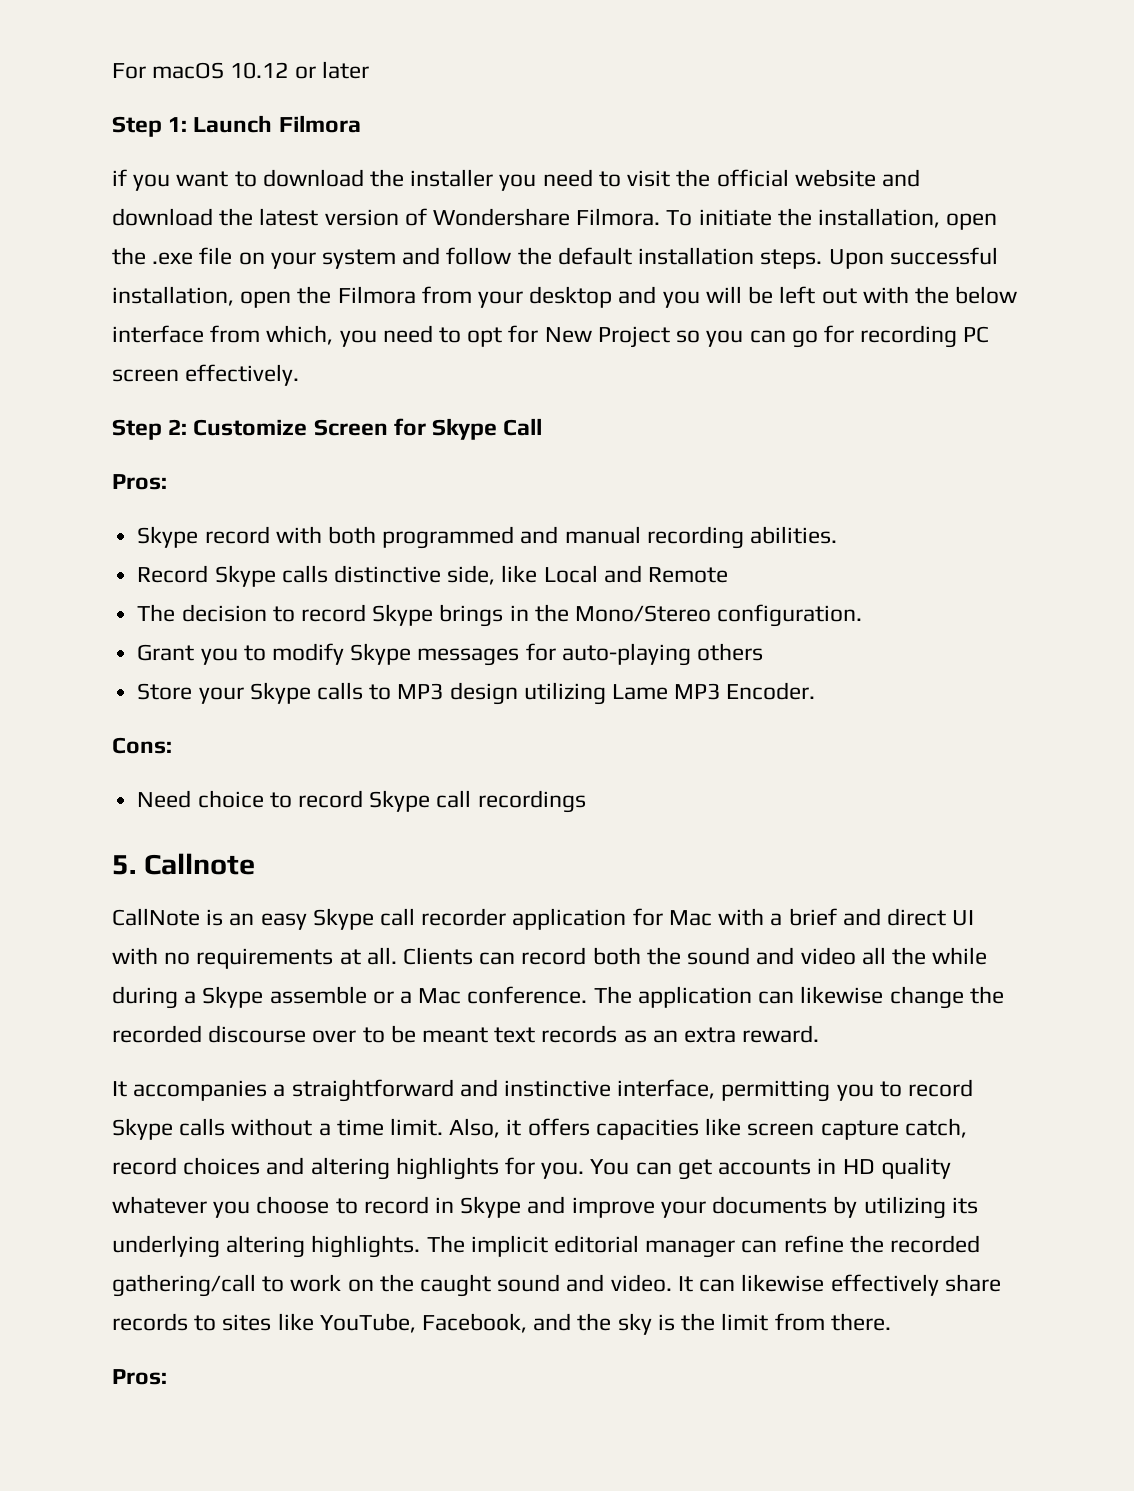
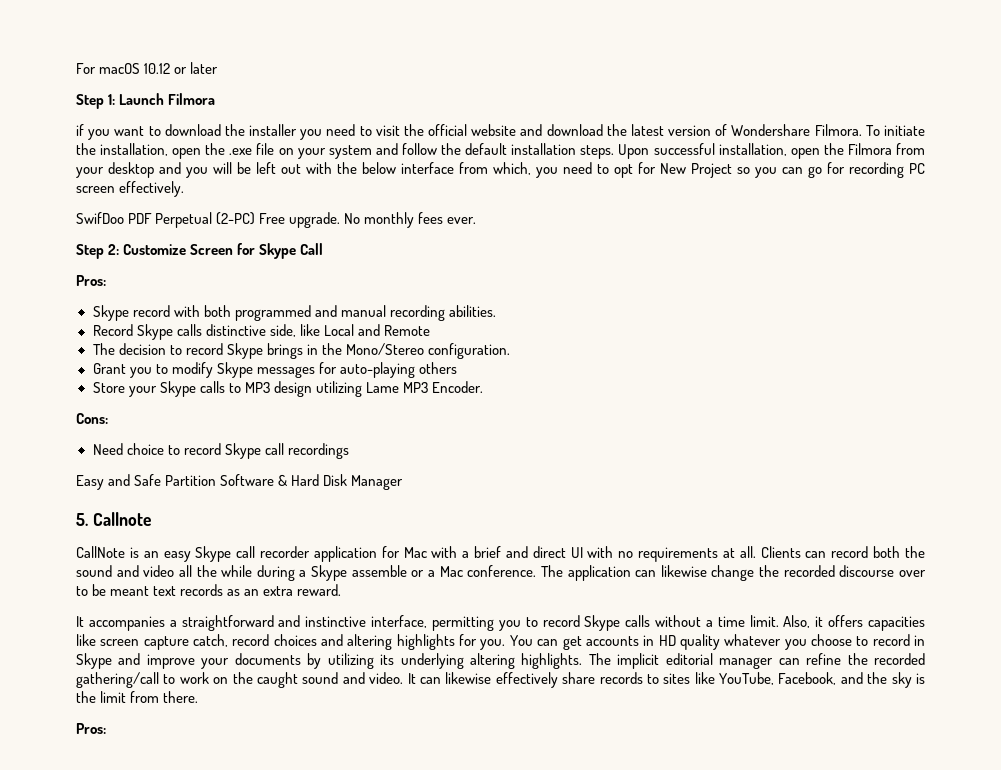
+ SwifDoo PDF Perpetual (2-PC) Free upgrade. No monthly fees ever.
+ Easy and Safe Partition Software & Hard Disk Manager

